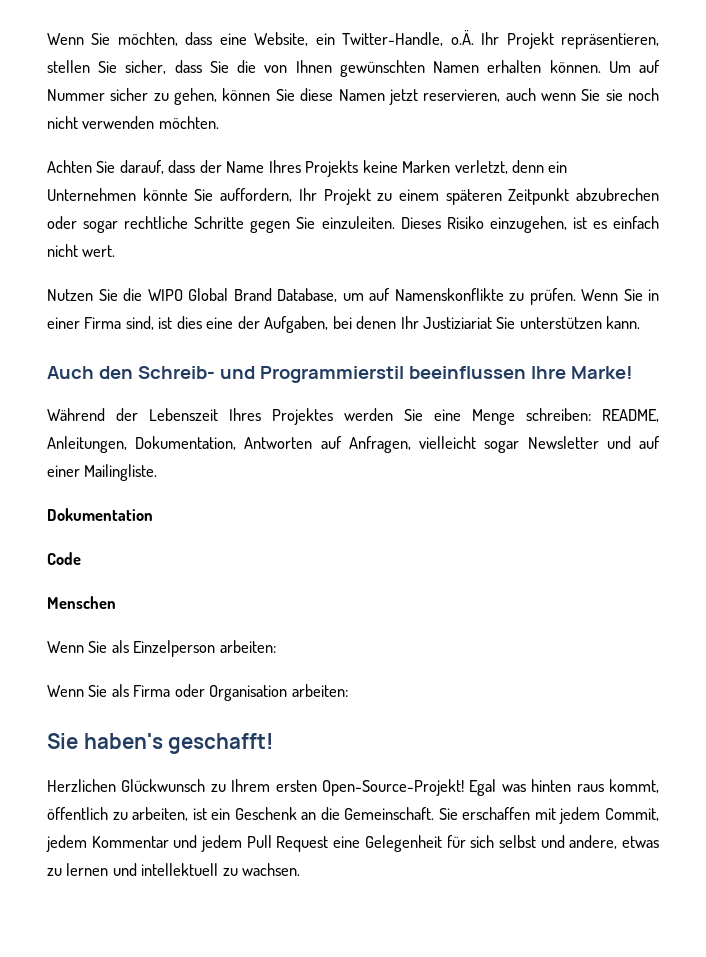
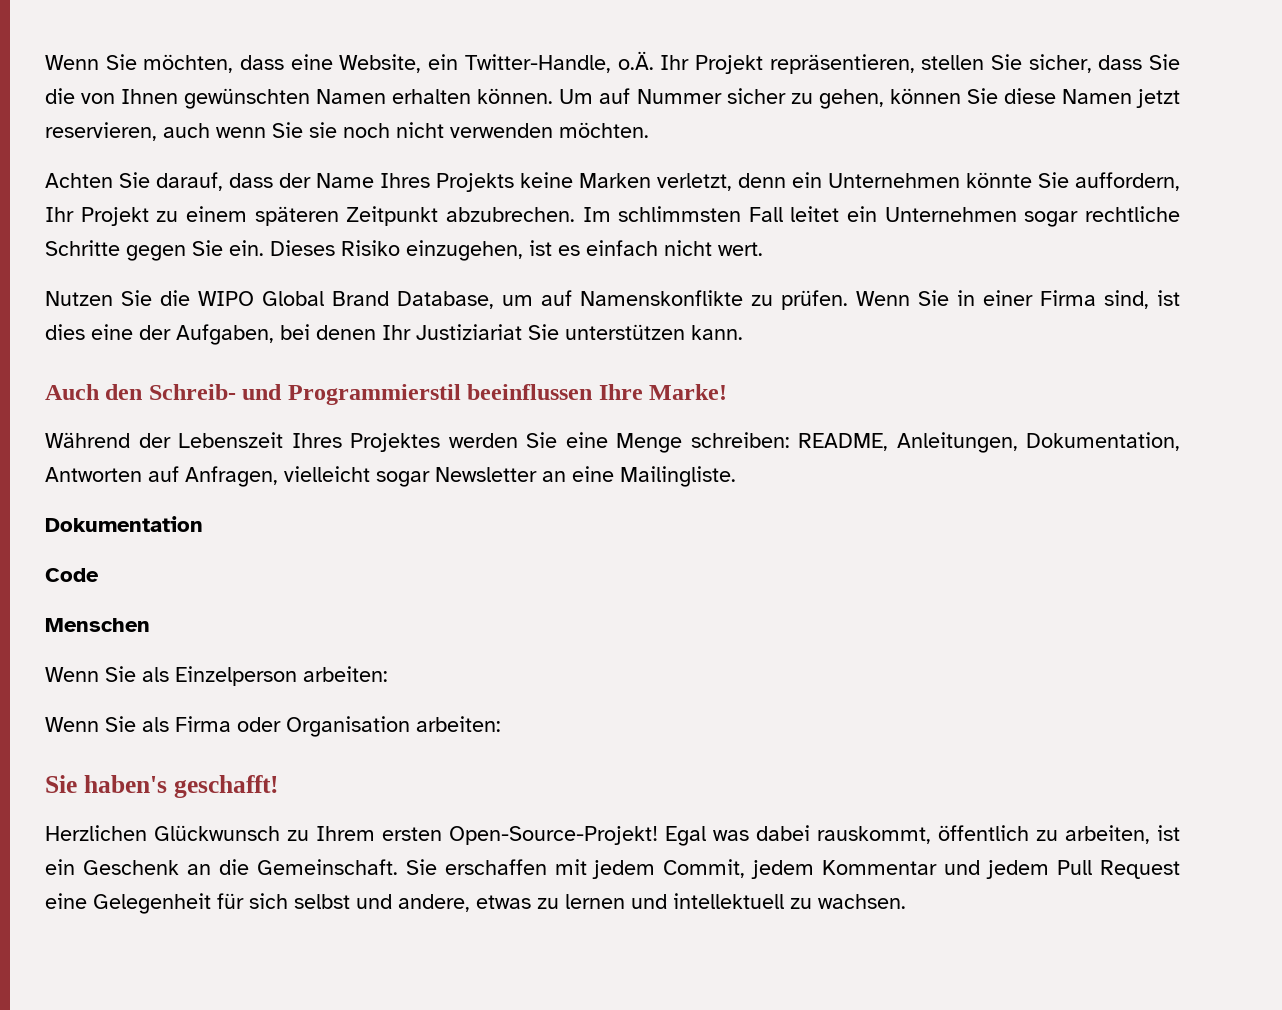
- Achten Sie darauf, dass der Name Ihres Projekts keine Marken verletzt, denn ein Unternehmen könnte Sie auffordern, Ihr Projekt zu einem späteren Zeitpunkt abzubrechen oder sogar rechtliche Schritte gegen Sie einzuleiten.
+ Achten Sie darauf, dass der Name Ihres Projekts keine Marken verletzt, denn ein Unternehmen könnte Sie auffordern, Ihr Projekt zu einem späteren Zeitpunkt abzubrechen. Im schlimmsten Fall leitet ein Unternehmen sogar rechtliche Schritte gegen Sie ein.
- Während der Lebenszeit Ihres Projektes werden Sie eine Menge schreiben: README, Anleitungen, Dokumentation, Antworten auf Anfragen, vielleicht sogar Newsletter und auf einer Mailingliste.
+ Während der Lebenszeit Ihres Projektes werden Sie eine Menge schreiben: README, Anleitungen, Dokumentation, Antworten auf Anfragen, vielleicht sogar Newsletter an eine Mailingliste.
- Egal was hinten raus kommt, öffentlich zu arbeiten, ist ein Geschenk an die Gemeinschaft.
+ Egal was dabei rauskommt, öffentlich zu arbeiten, ist ein Geschenk an die Gemeinschaft.

